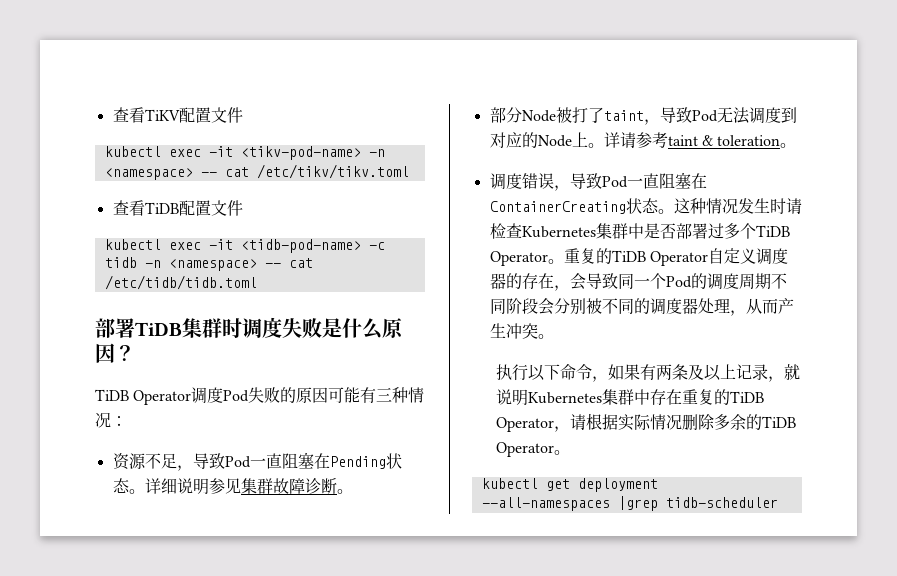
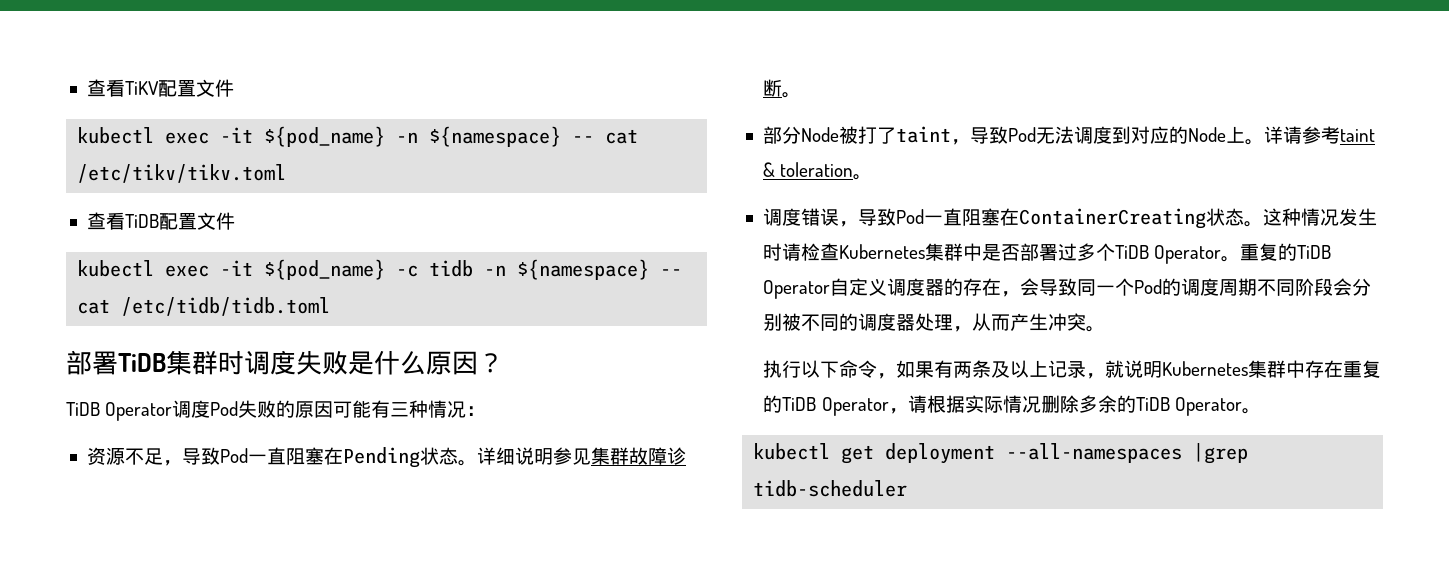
- kubectl exec -it <tikv-pod-name> -n <namespace> -- cat /etc/tikv/tikv.toml
+ kubectl exec -it ${pod_name} -n ${namespace} -- cat /etc/tikv/tikv.toml
- kubectl exec -it <tidb-pod-name> -c tidb -n <namespace> -- cat /etc/tidb/tidb.toml
+ kubectl exec -it ${pod_name} -c tidb -n ${namespace} -- cat /etc/tidb/tidb.toml

